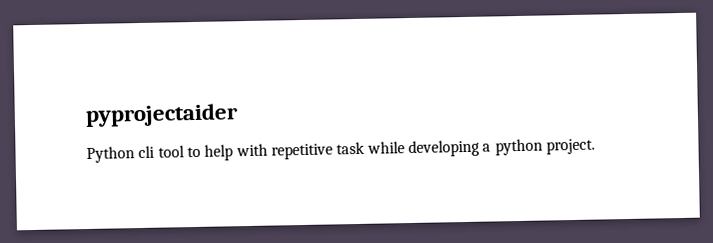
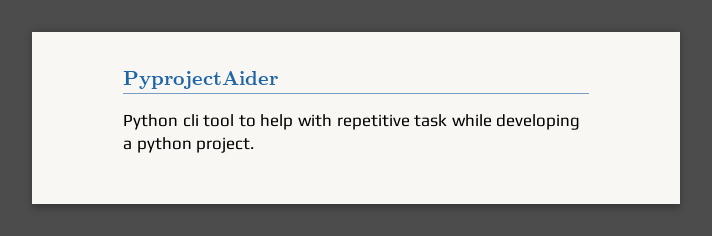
- pyprojectaider
+ PyprojectAider

